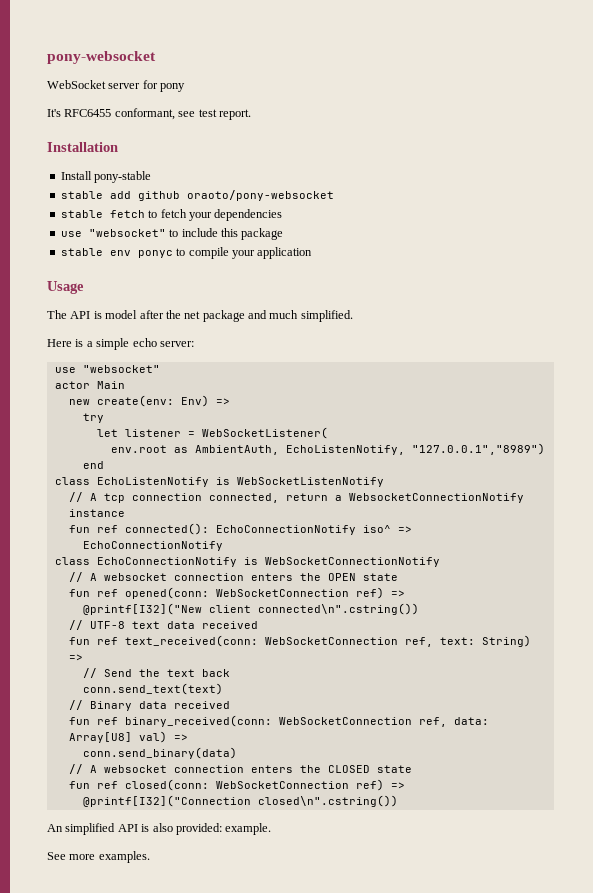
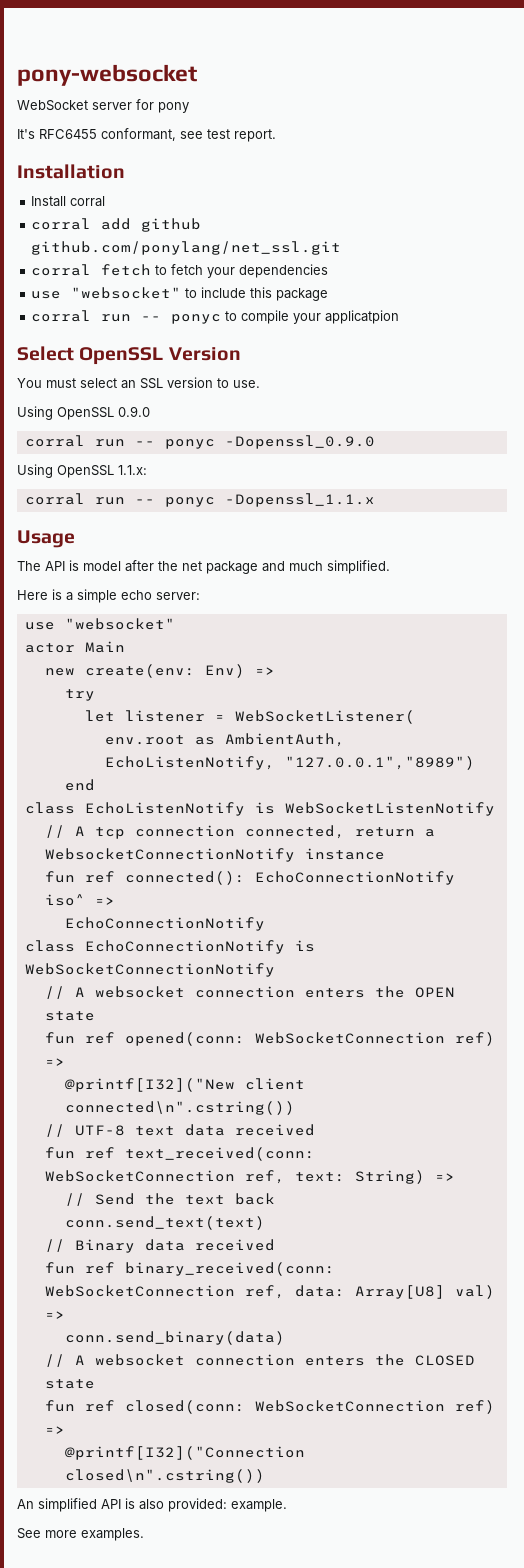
- Install pony-stable
- stable add github oraoto/pony-websocket
- stable fetch to fetch your dependencies
+ Install corral
+ corral add github github.com/ponylang/net_ssl.git
+ corral fetch to fetch your dependencies
- stable env ponyc to compile your application
+ corral run -- ponyc to compile your applicatpion
+ Select OpenSSL Version
+ You must select an SSL version to use.
+ Using OpenSSL 0.9.0
+ corral run -- ponyc -Dopenssl_0.9.0
+ Using OpenSSL 1.1.x:
+ corral run -- ponyc -Dopenssl_1.1.x

